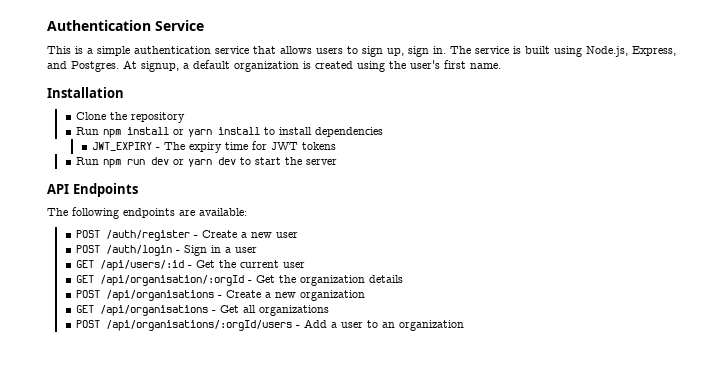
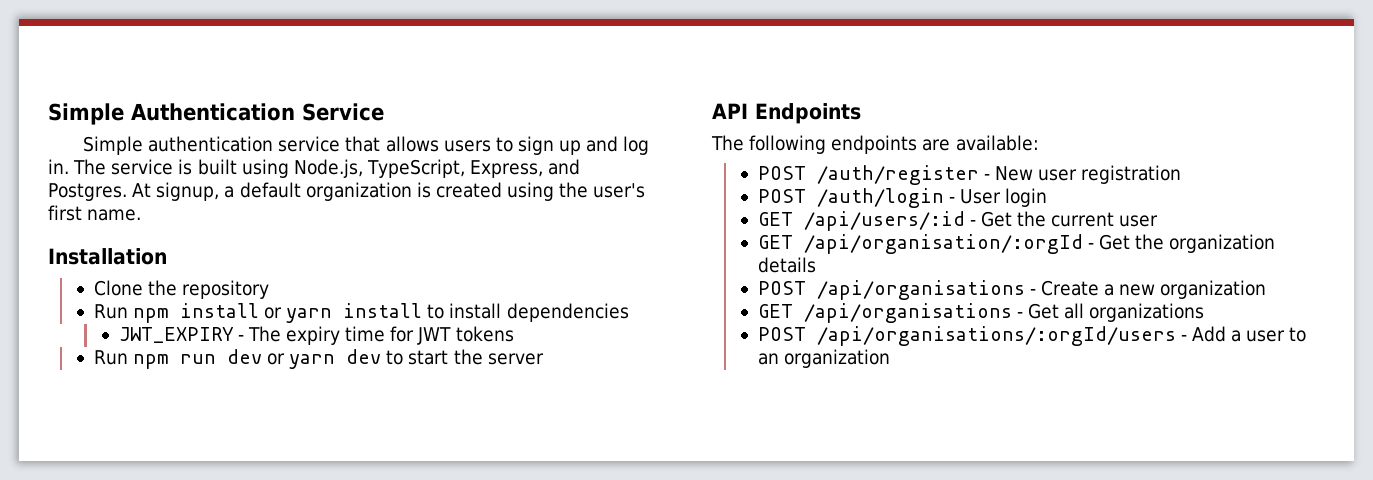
- Authentication Service
+ Simple Authentication Service
- This is a simple authentication service that allows users to sign up, sign in.
+ Simple authentication service that allows users to sign up and log in.
- The service is built using Node.js, Express, and Postgres.
+ The service is built using Node.js, TypeScript, Express, and Postgres.
- POST /auth/register - Create a new user
+ POST /auth/register - New user registration
- POST /auth/login - Sign in a user
+ POST /auth/login - User login

